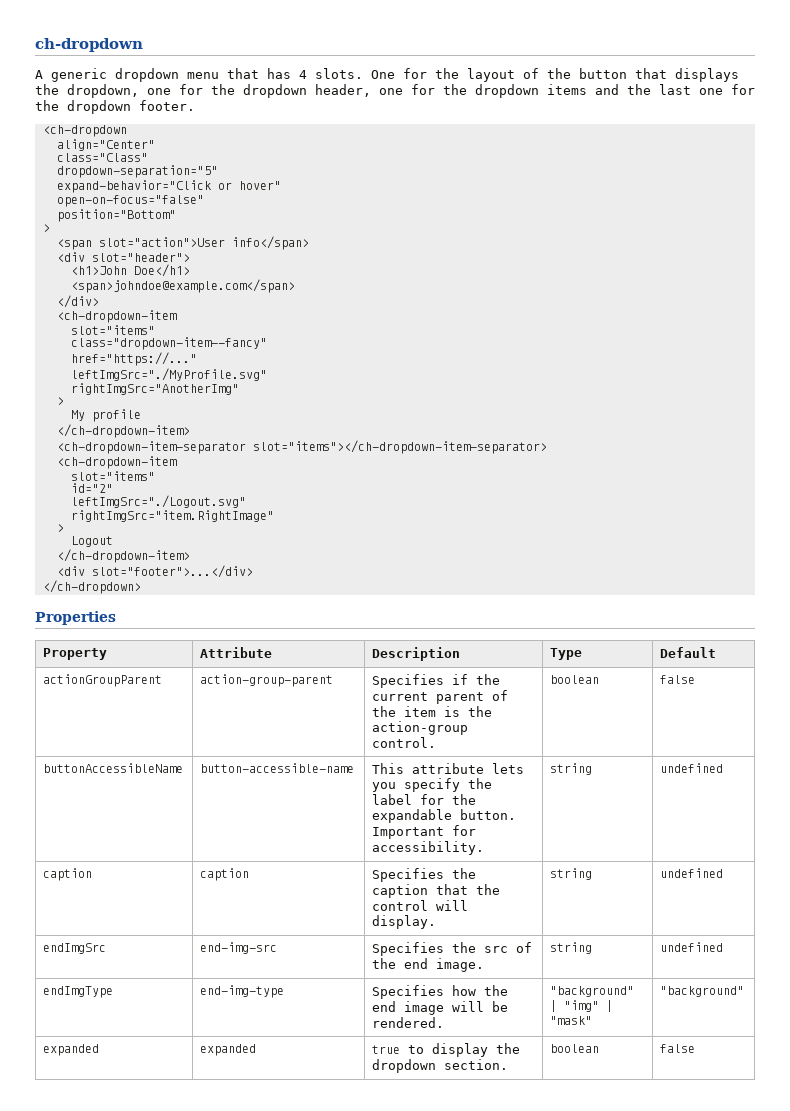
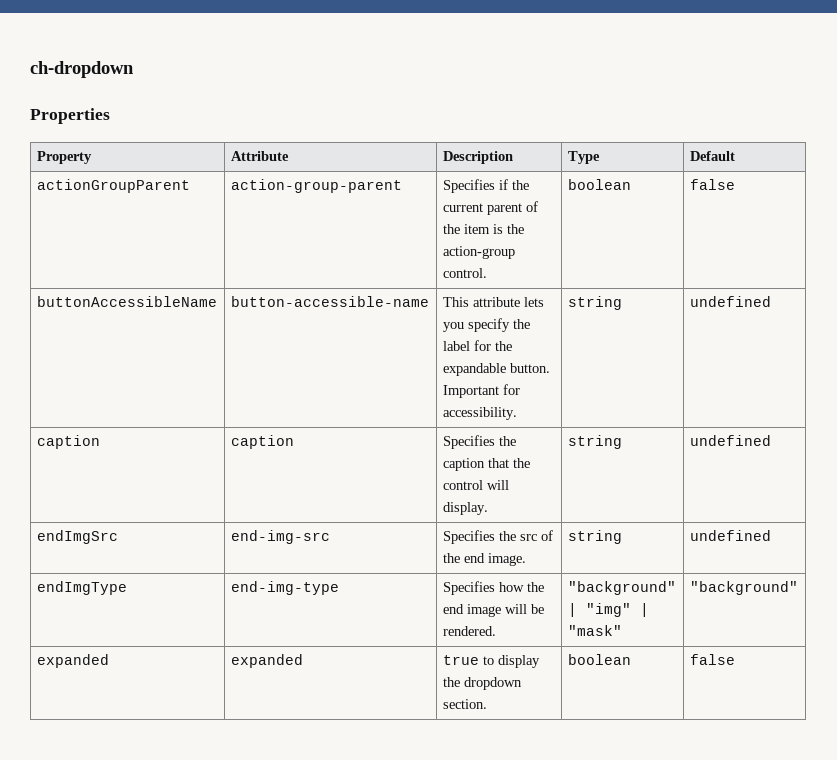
- A generic dropdown menu that has 4 slots. One for the layout of the button that displays the dropdown, one for the dropdown header, one for the dropdown items and the last one for the dropdown footer.
- <ch-dropdown
- align="Center"
- class="Class"
- dropdown-separation="5"
- expand-behavior="Click or hover"
- open-on-focus="false"
- position="Bottom"
- >
- <span slot="action">User info</span>
- <div slot="header">
- <h1>John Doe</h1>
- <span>johndoe@example.com</span>
- </div>
- <ch-dropdown-item
- slot="items"
- class="dropdown-item--fancy"
- href="https://..."
- leftImgSrc="./MyProfile.svg"
- rightImgSrc="AnotherImg"
- >
- My profile
- </ch-dropdown-item>
- <ch-dropdown-item-separator slot="items"></ch-dropdown-item-separator>
- <ch-dropdown-item
- slot="items"
- id="2"
- leftImgSrc="./Logout.svg"
- rightImgSrc="item.RightImage"
- >
- Logout
- </ch-dropdown-item>
- <div slot="footer">...</div>
- </ch-dropdown>

